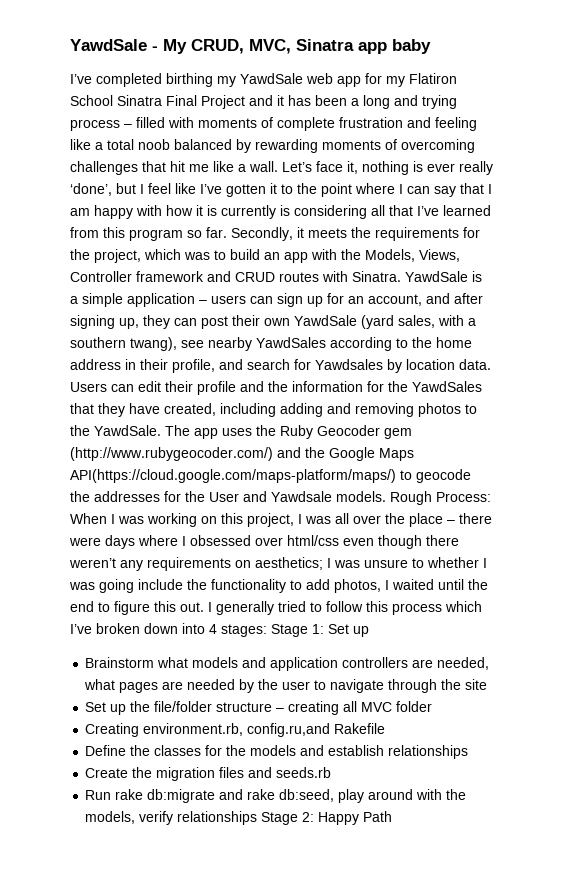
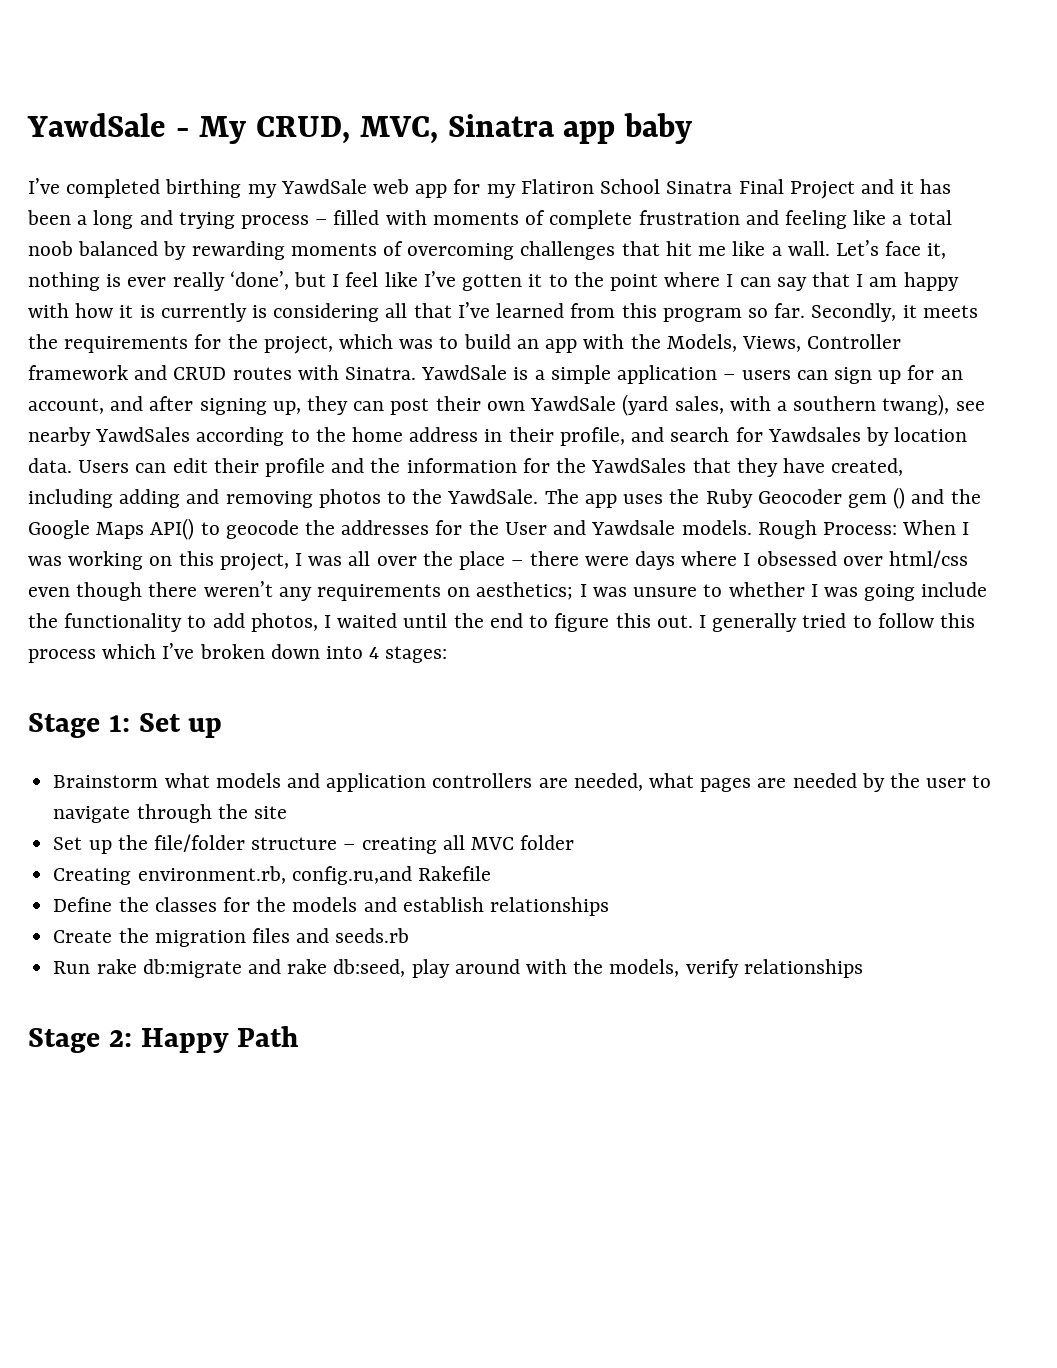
- The app uses the Ruby Geocoder gem (http://www.rubygeocoder.com/) and the Google Maps API(https://cloud.google.com/maps-platform/maps/) to geocode the addresses for the User and Yawdsale models.
+ The app uses the Ruby Geocoder gem () and the Google Maps API() to geocode the addresses for the User and Yawdsale models.
- I generally tried to follow this process which I’ve broken down into 4 stages: Stage 1: Set up
+ I generally tried to follow this process which I’ve broken down into 4 stages:
+ Stage 1: Set up
- Run rake db:migrate and rake db:seed, play around with the models, verify relationships Stage 2: Happy Path
+ Run rake db:migrate and rake db:seed, play around with the models, verify relationships
+ Stage 2: Happy Path

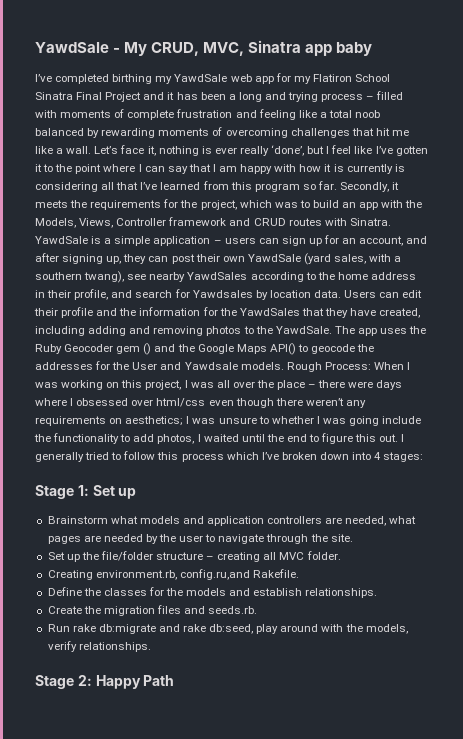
- Brainstorm what models and application controllers are needed, what pages are needed by the user to navigate through the site
+ Brainstorm what models and application controllers are needed, what pages are needed by the user to navigate through the site.
- Set up the file/folder structure – creating all MVC folder
+ Set up the file/folder structure – creating all MVC folder.
- Creating environment.rb, config.ru,and Rakefile
+ Creating environment.rb, config.ru,and Rakefile.
- Define the classes for the models and establish relationships
+ Define the classes for the models and establish relationships.
- Create the migration files and seeds.rb
+ Create the migration files and seeds.rb.
- Run rake db:migrate and rake db:seed, play around with the models, verify relationships
+ Run rake db:migrate and rake db:seed, play around with the models, verify relationships.

